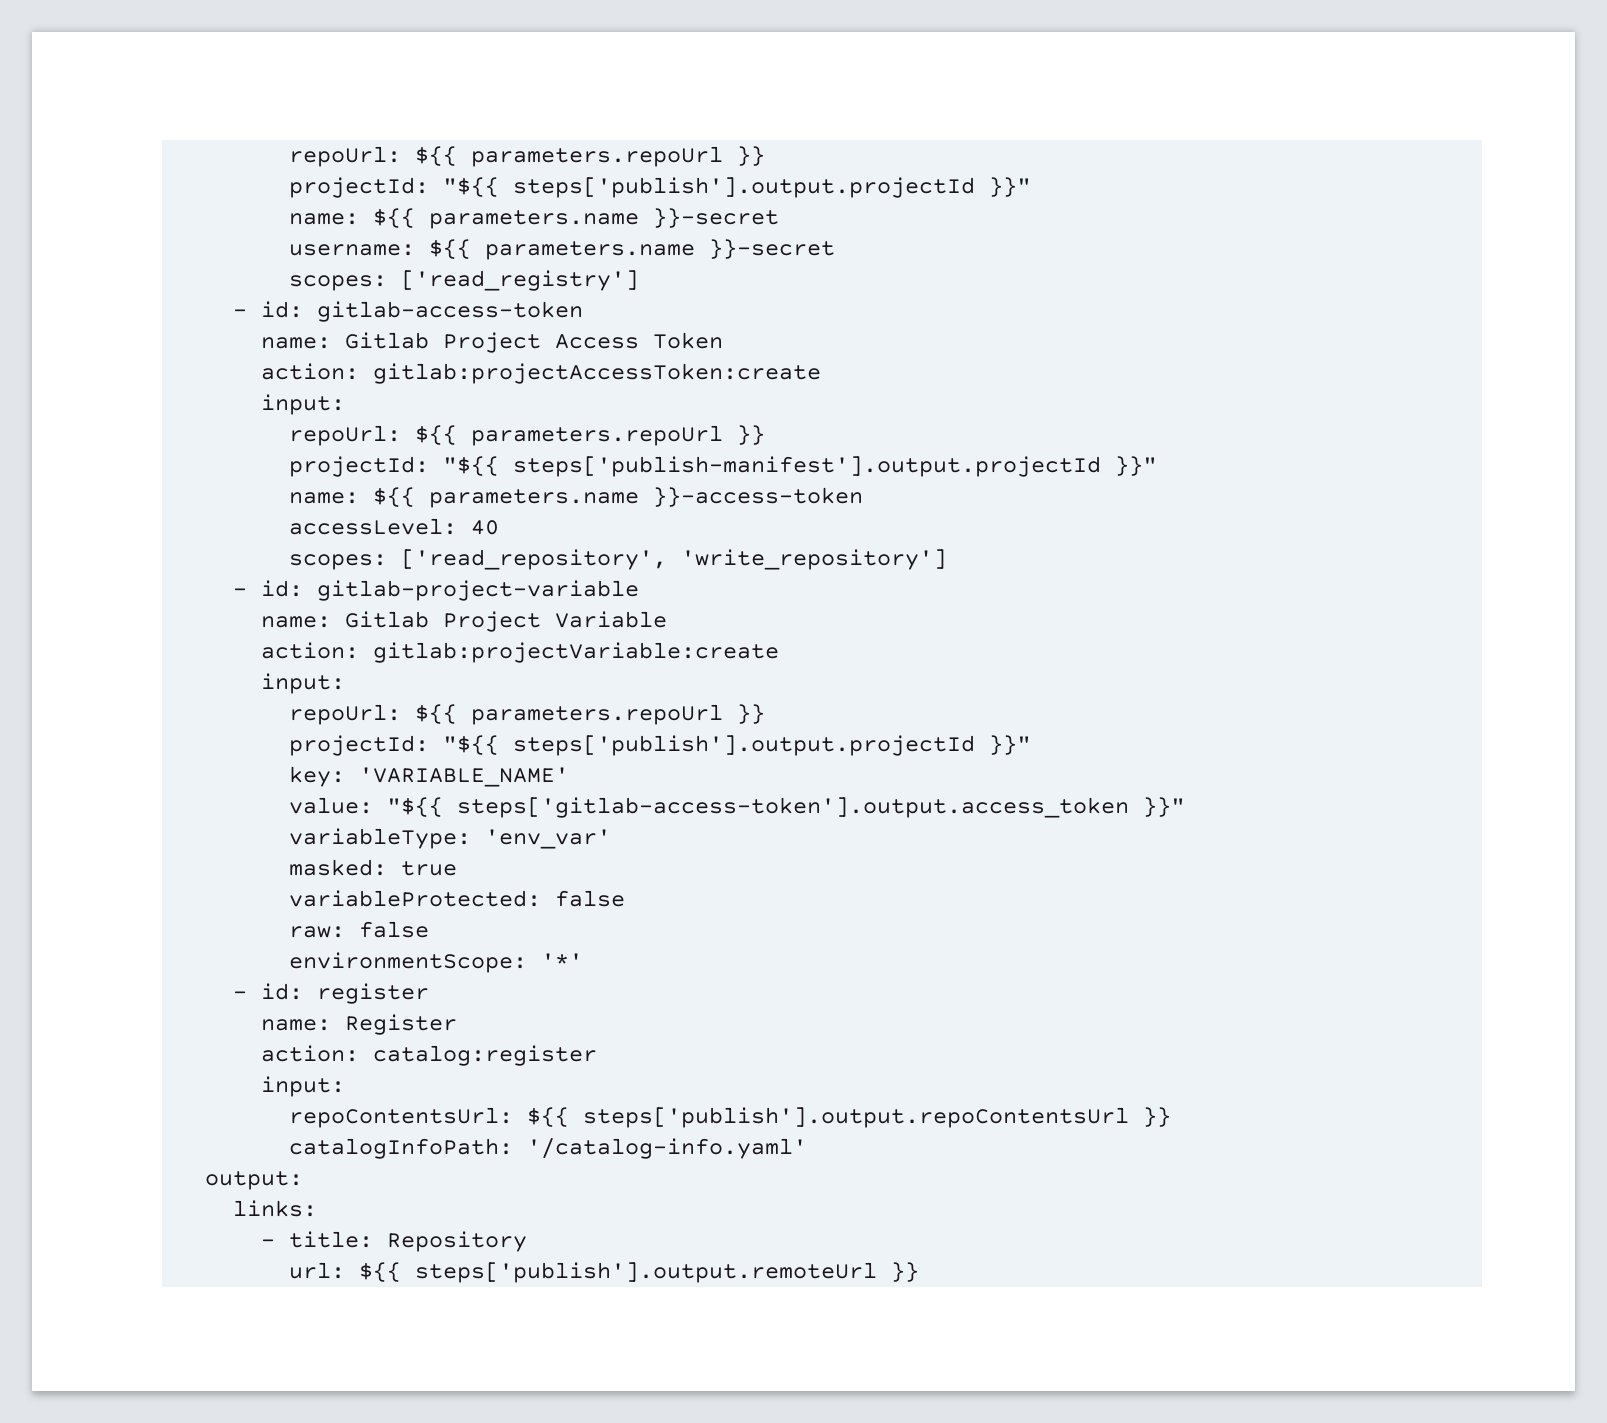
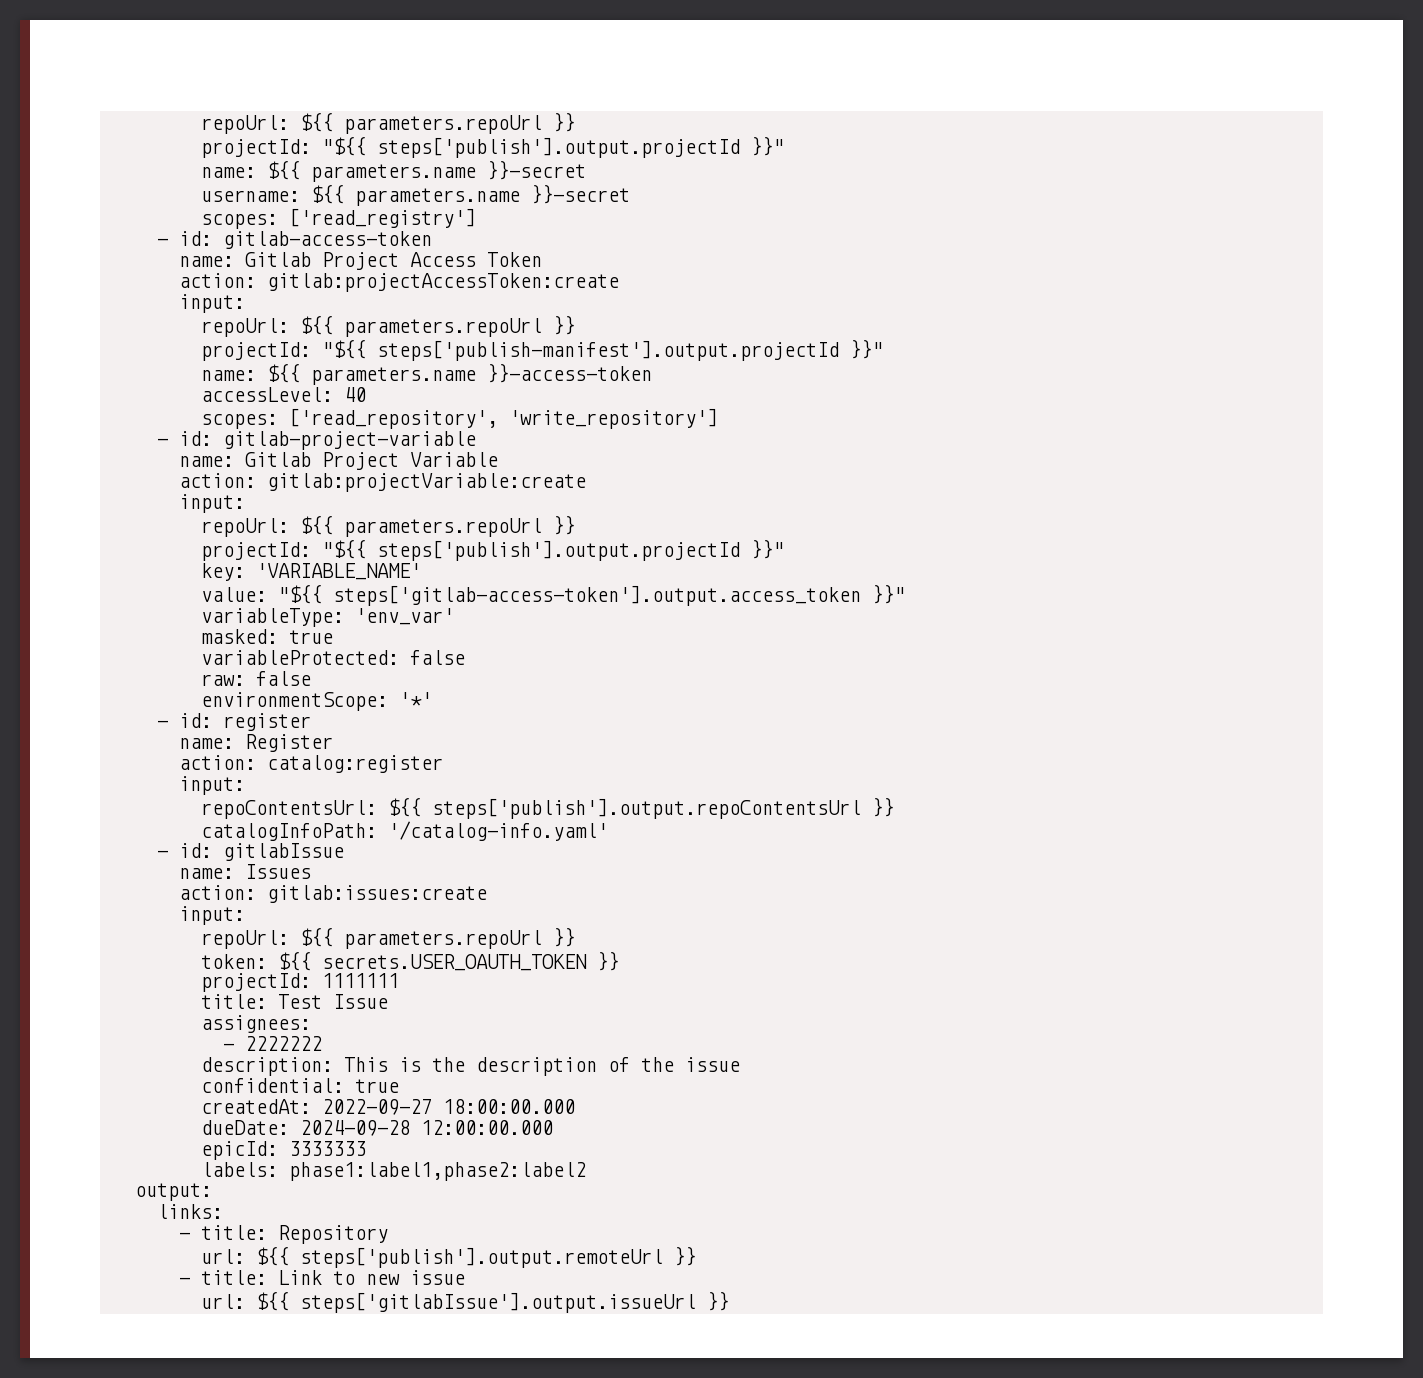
+ - id: gitlabIssue
+ name: Issues
+ action: gitlab:issues:create
+ input:
+ repoUrl: ${{ parameters.repoUrl }}
+ token: ${{ secrets.USER_OAUTH_TOKEN }}
+ projectId: 1111111
+ title: Test Issue
+ assignees:
+ - 2222222
+ description: This is the description of the issue
+ confidential: true
+ createdAt: 2022-09-27 18:00:00.000
+ dueDate: 2024-09-28 12:00:00.000
+ epicId: 3333333
+ labels: phase1:label1,phase2:label2
+ - title: Link to new issue
+ url: ${{ steps['gitlabIssue'].output.issueUrl }}

